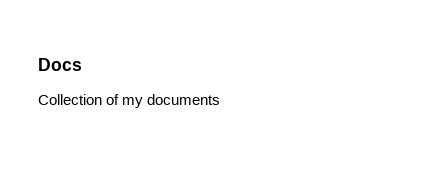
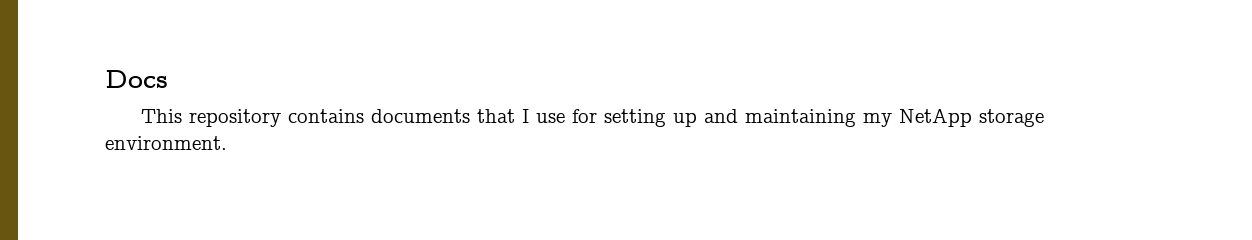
- Collection of my documents
+ This repository contains documents that I use for setting up and maintaining my NetApp storage environment.

